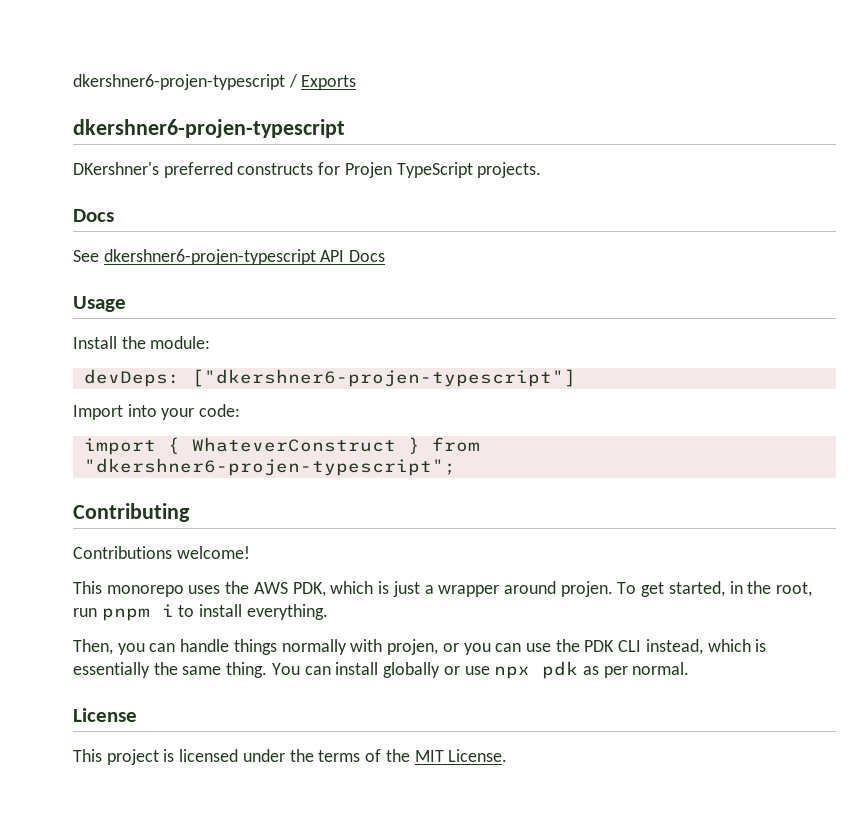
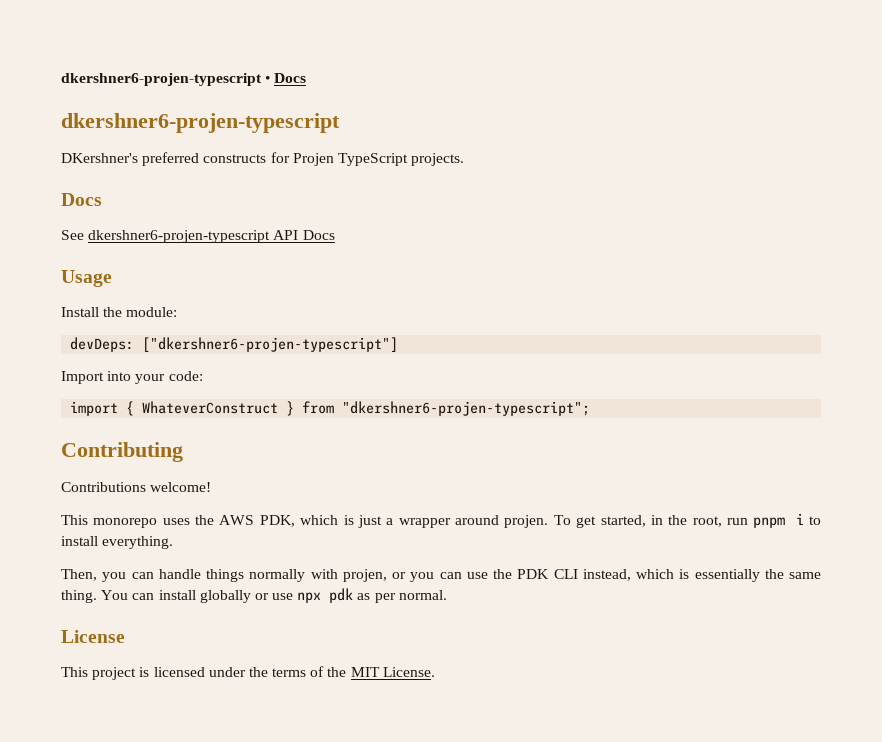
- dkershner6-projen-typescript / Exports
+ dkershner6-projen-typescript • Docs

